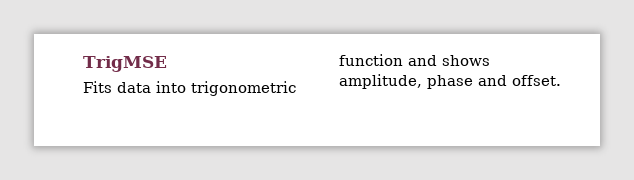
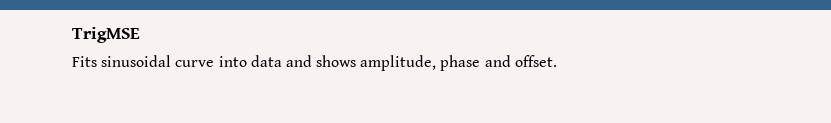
- Fits data into trigonometric function and shows amplitude, phase and offset.
+ Fits sinusoidal curve into data and shows amplitude, phase and offset.

